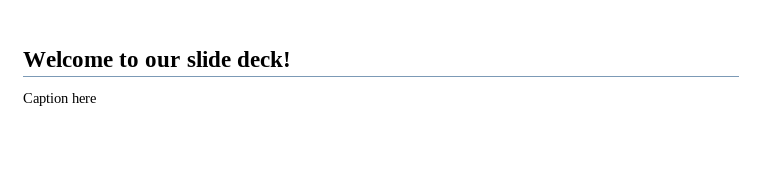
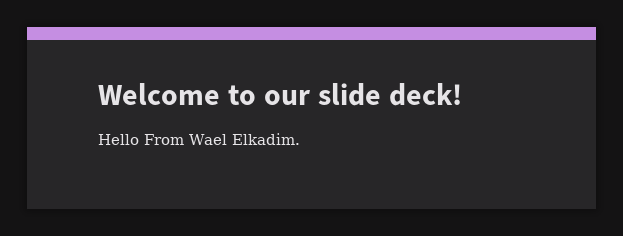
- Caption here
+ Hello From Wael Elkadim.

